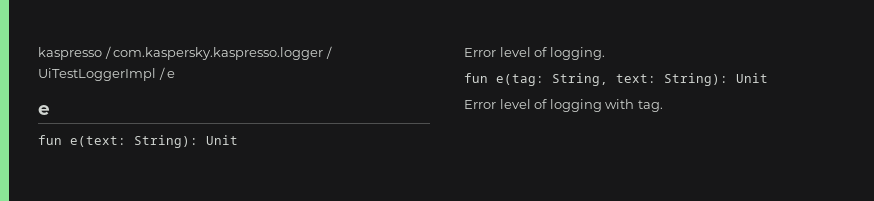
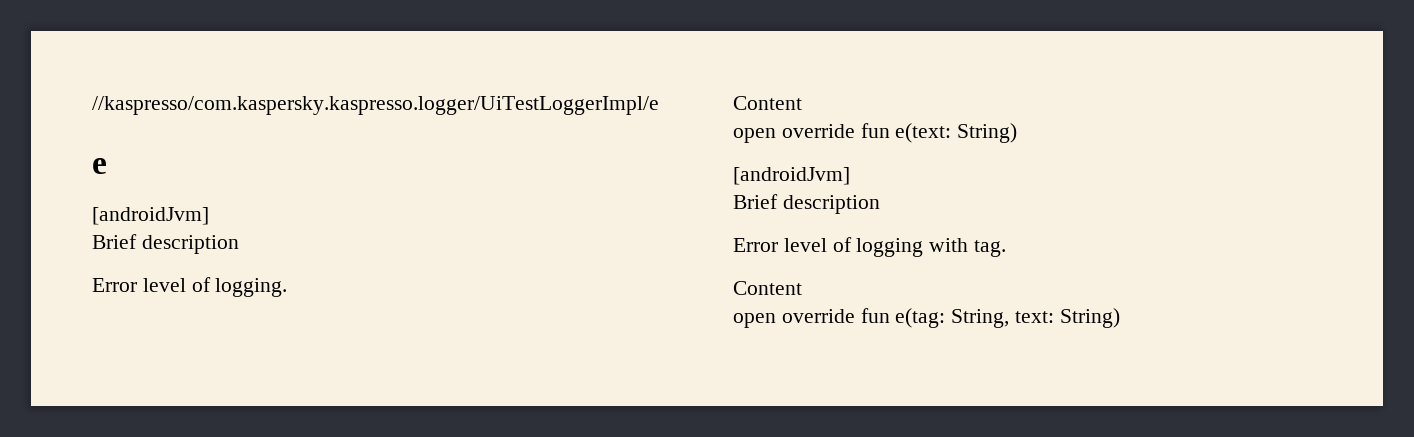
- kaspresso / com.kaspersky.kaspresso.logger / UiTestLoggerImpl / e
+ //kaspresso/com.kaspersky.kaspresso.logger/UiTestLoggerImpl/e
  e
- fun e(text: String): Unit
+ [androidJvm]
+ Brief description
  Error level of logging.
- fun e(tag: String, text: String): Unit
+ Content
+ open override fun e(text: String)
+ [androidJvm]
+ Brief description
  Error level of logging with tag.
+ Content
+ open override fun e(tag: String, text: String)

